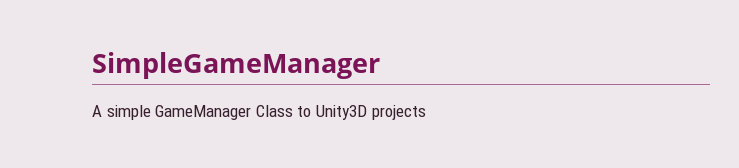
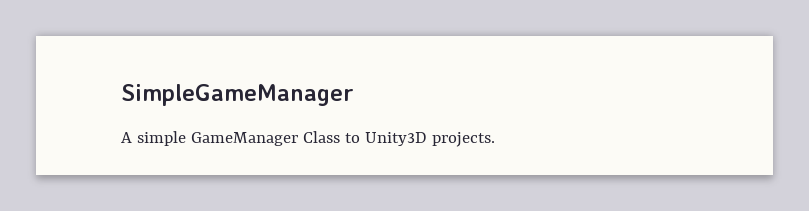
- A simple GameManager Class to Unity3D projects
+ A simple GameManager Class to Unity3D projects.

